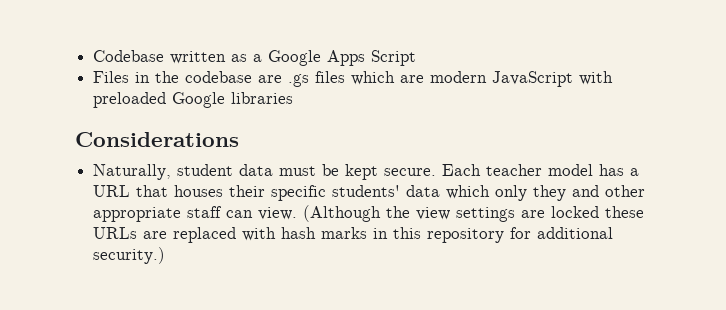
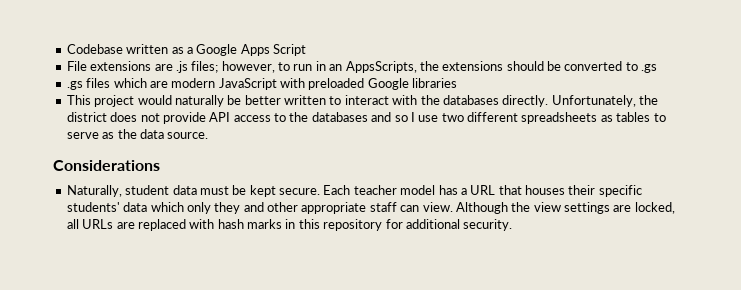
- Files in the codebase are .gs files which are modern JavaScript with preloaded Google libraries
+ File extensions are .js files; however, to run in an AppsScripts, the extensions should be converted to .gs
+ .gs files which are modern JavaScript with preloaded Google libraries
+ This project would naturally be better written to interact with the databases directly. Unfortunately, the district does not provide API access to the databases and so I use two different spreadsheets as tables to serve as the data source.
- (Although the view settings are locked these URLs are replaced with hash marks in this repository for additional security.)
+ Although the view settings are locked, all URLs are replaced with hash marks in this repository for additional security.

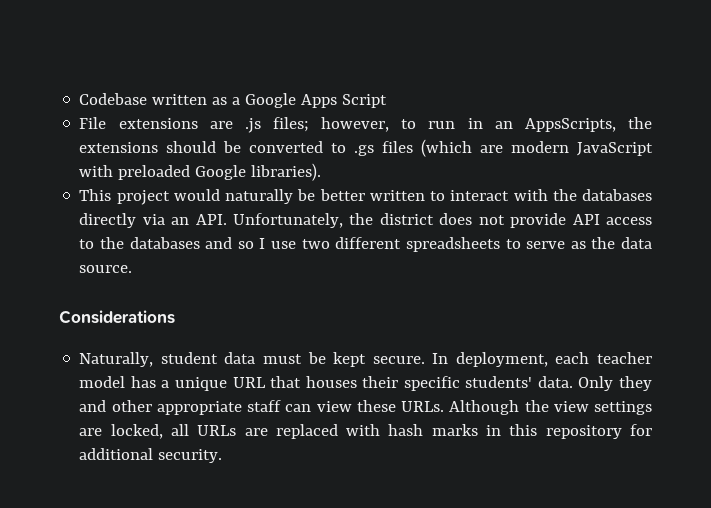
- File extensions are .js files; however, to run in an AppsScripts, the extensions should be converted to .gs
- .gs files which are modern JavaScript with preloaded Google libraries
+ File extensions are .js files; however, to run in an AppsScripts, the extensions should be converted to .gs files (which are modern JavaScript with preloaded Google libraries).
- This project would naturally be better written to interact with the databases directly. Unfortunately, the district does not provide API access to the databases and so I use two different spreadsheets as tables to serve as the data source.
+ This project would naturally be better written to interact with the databases directly via an API. Unfortunately, the district does not provide API access to the databases and so I use two different spreadsheets to serve as the data source.
- Each teacher model has a URL that houses their specific students' data which only they and other appropriate staff can view.
+ In deployment, each teacher model has a unique URL that houses their specific students' data. Only they and other appropriate staff can view these URLs.

